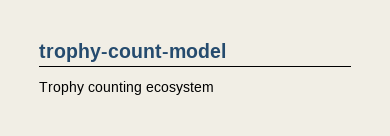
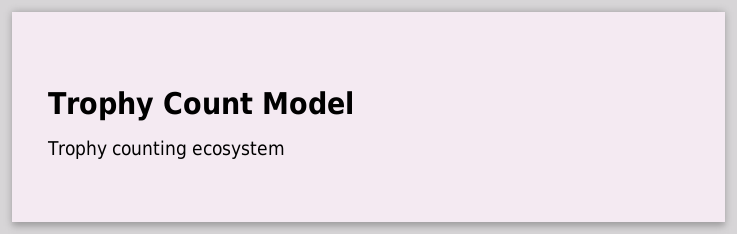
- trophy-count-model
+ Trophy Count Model

